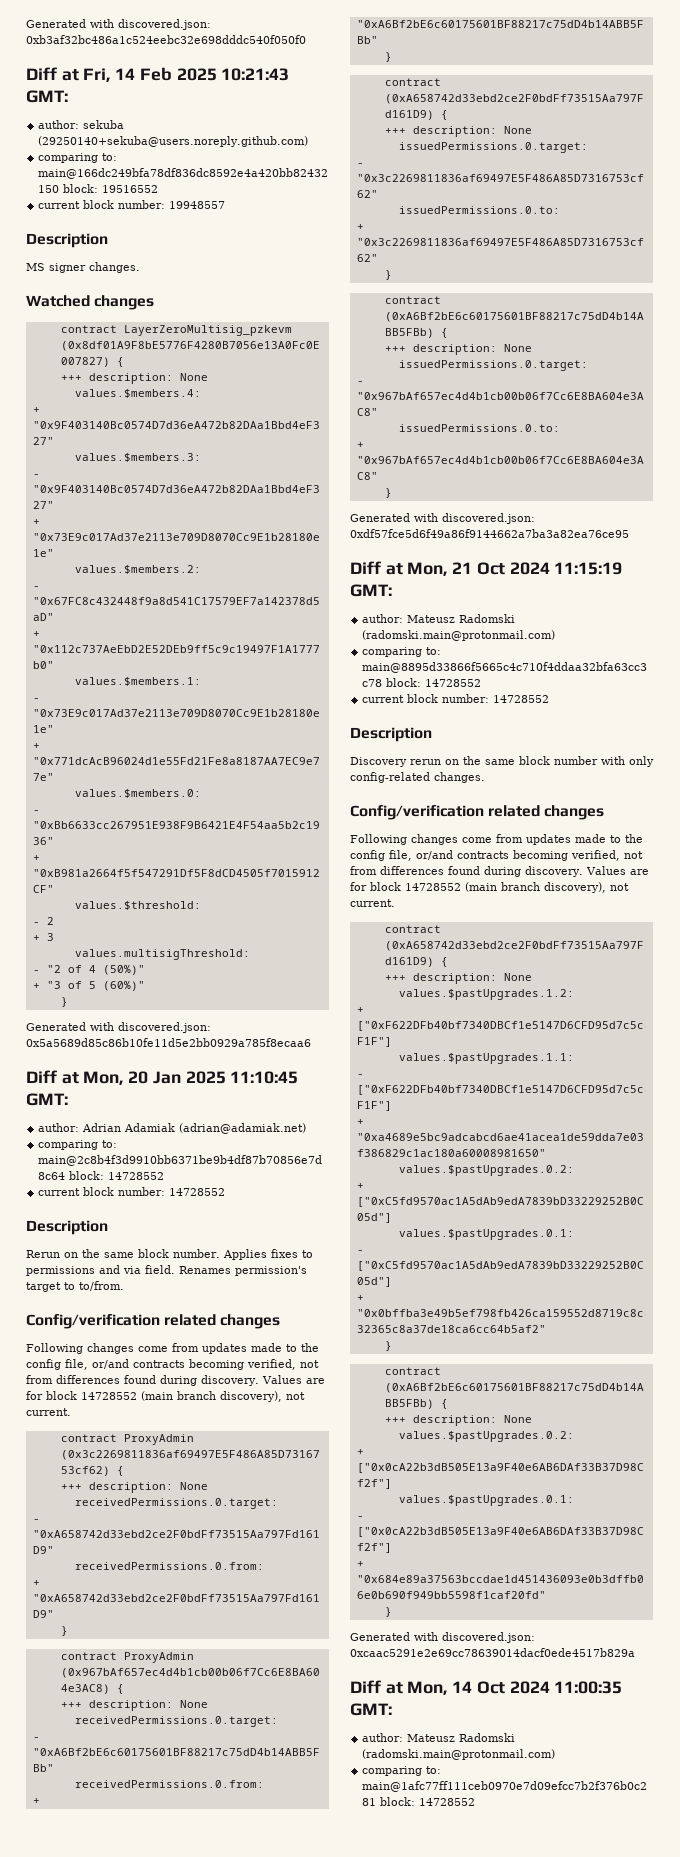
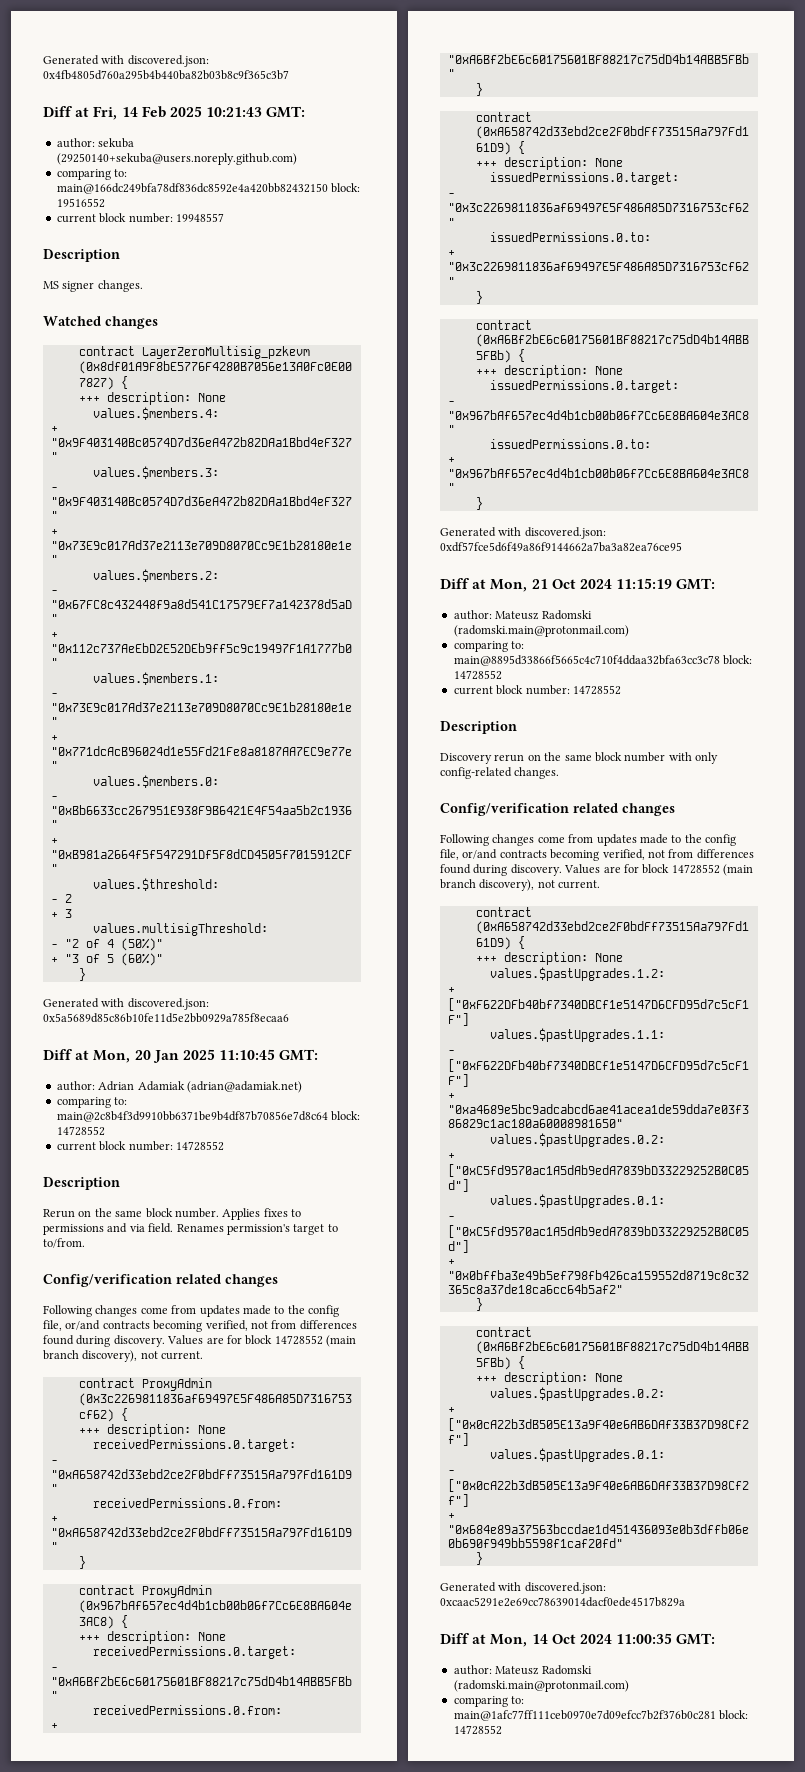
- Generated with discovered.json: 0xb3af32bc486a1c524eebc32e698dddc540f050f0
+ Generated with discovered.json: 0x4fb4805d760a295b4b440ba82b03b8c9f365c3b7

